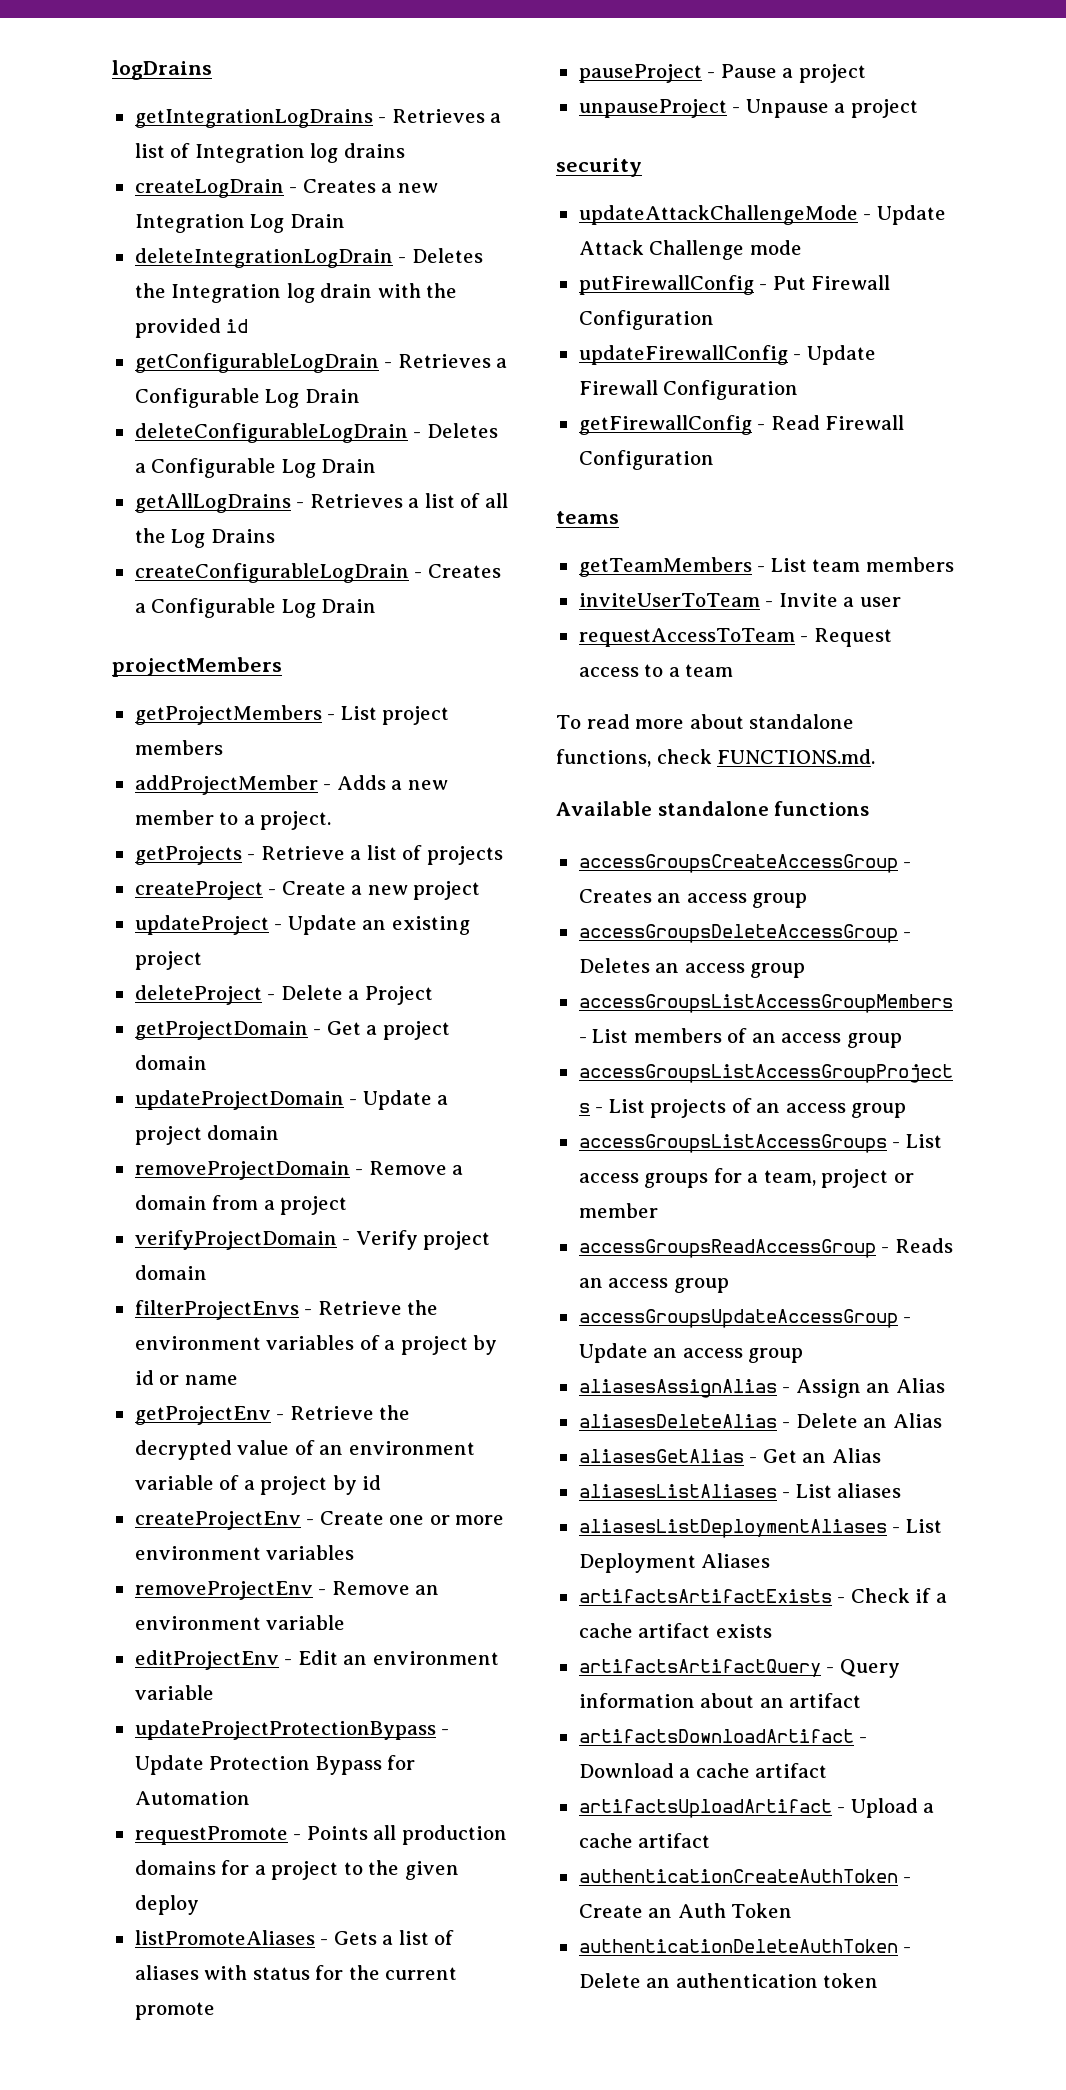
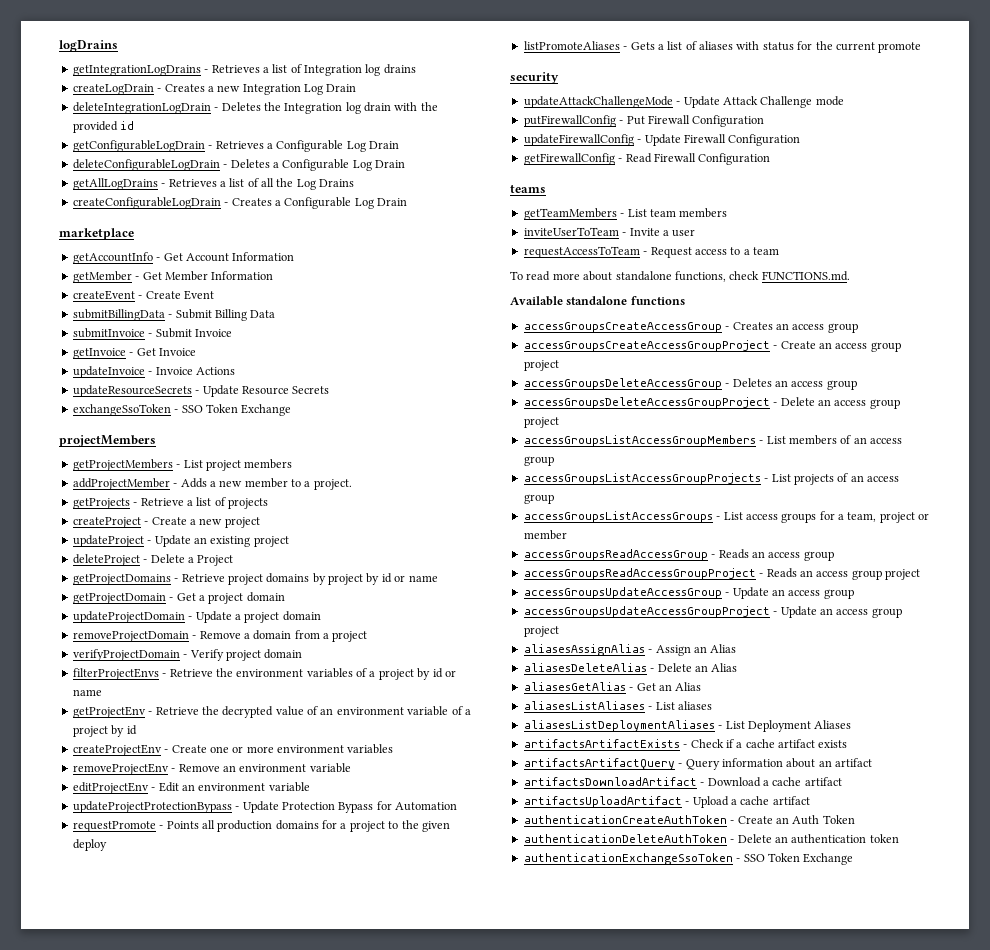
+ marketplace
+ getAccountInfo - Get Account Information
+ getMember - Get Member Information
+ createEvent - Create Event
+ submitBillingData - Submit Billing Data
+ submitInvoice - Submit Invoice
+ getInvoice - Get Invoice
+ updateInvoice - Invoice Actions
+ updateResourceSecrets - Update Resource Secrets
+ exchangeSsoToken - SSO Token Exchange
+ getProjectDomains - Retrieve project domains by project by id or name
- pauseProject - Pause a project
- unpauseProject - Unpause a project
+ accessGroupsCreateAccessGroupProject - Create an access group project
+ accessGroupsDeleteAccessGroupProject - Delete an access group project
+ accessGroupsReadAccessGroupProject - Reads an access group project
+ accessGroupsUpdateAccessGroupProject - Update an access group project
+ authenticationExchangeSsoToken - SSO Token Exchange

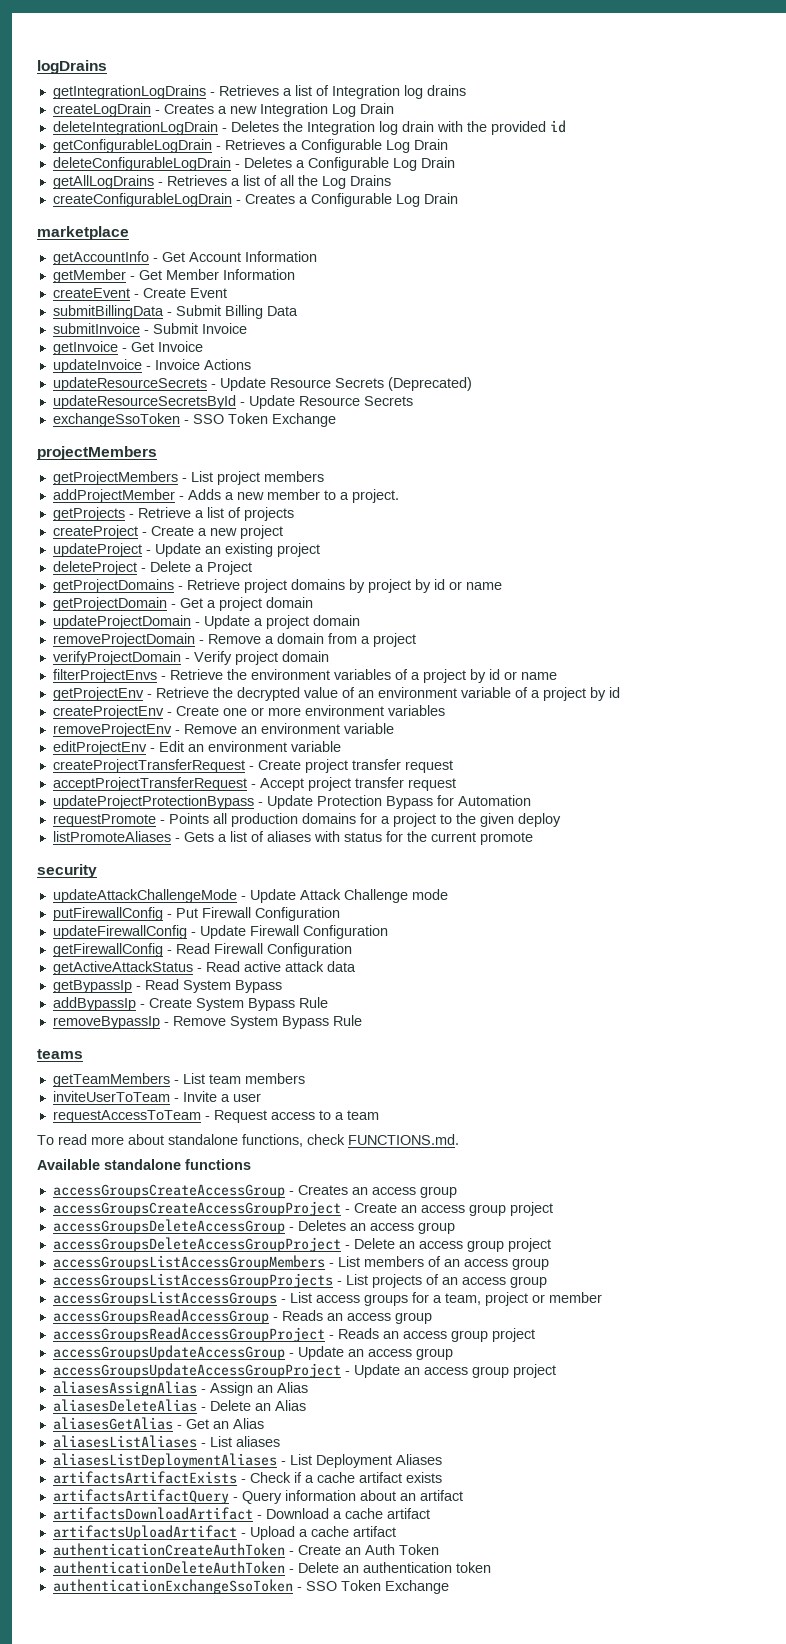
- updateResourceSecrets - Update Resource Secrets
+ updateResourceSecrets - Update Resource Secrets (Deprecated)
+ updateResourceSecretsById - Update Resource Secrets
+ createProjectTransferRequest - Create project transfer request
+ acceptProjectTransferRequest - Accept project transfer request
+ getActiveAttackStatus - Read active attack data
+ getBypassIp - Read System Bypass
+ addBypassIp - Create System Bypass Rule
+ removeBypassIp - Remove System Bypass Rule

